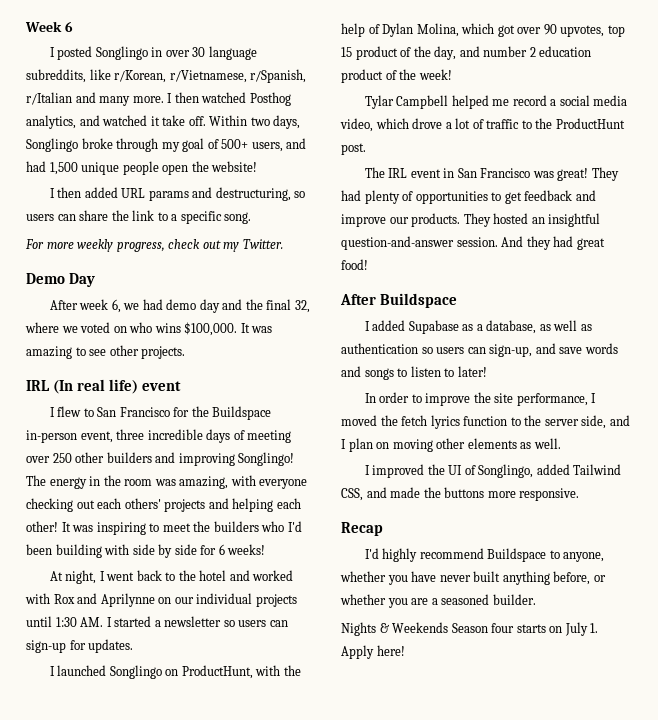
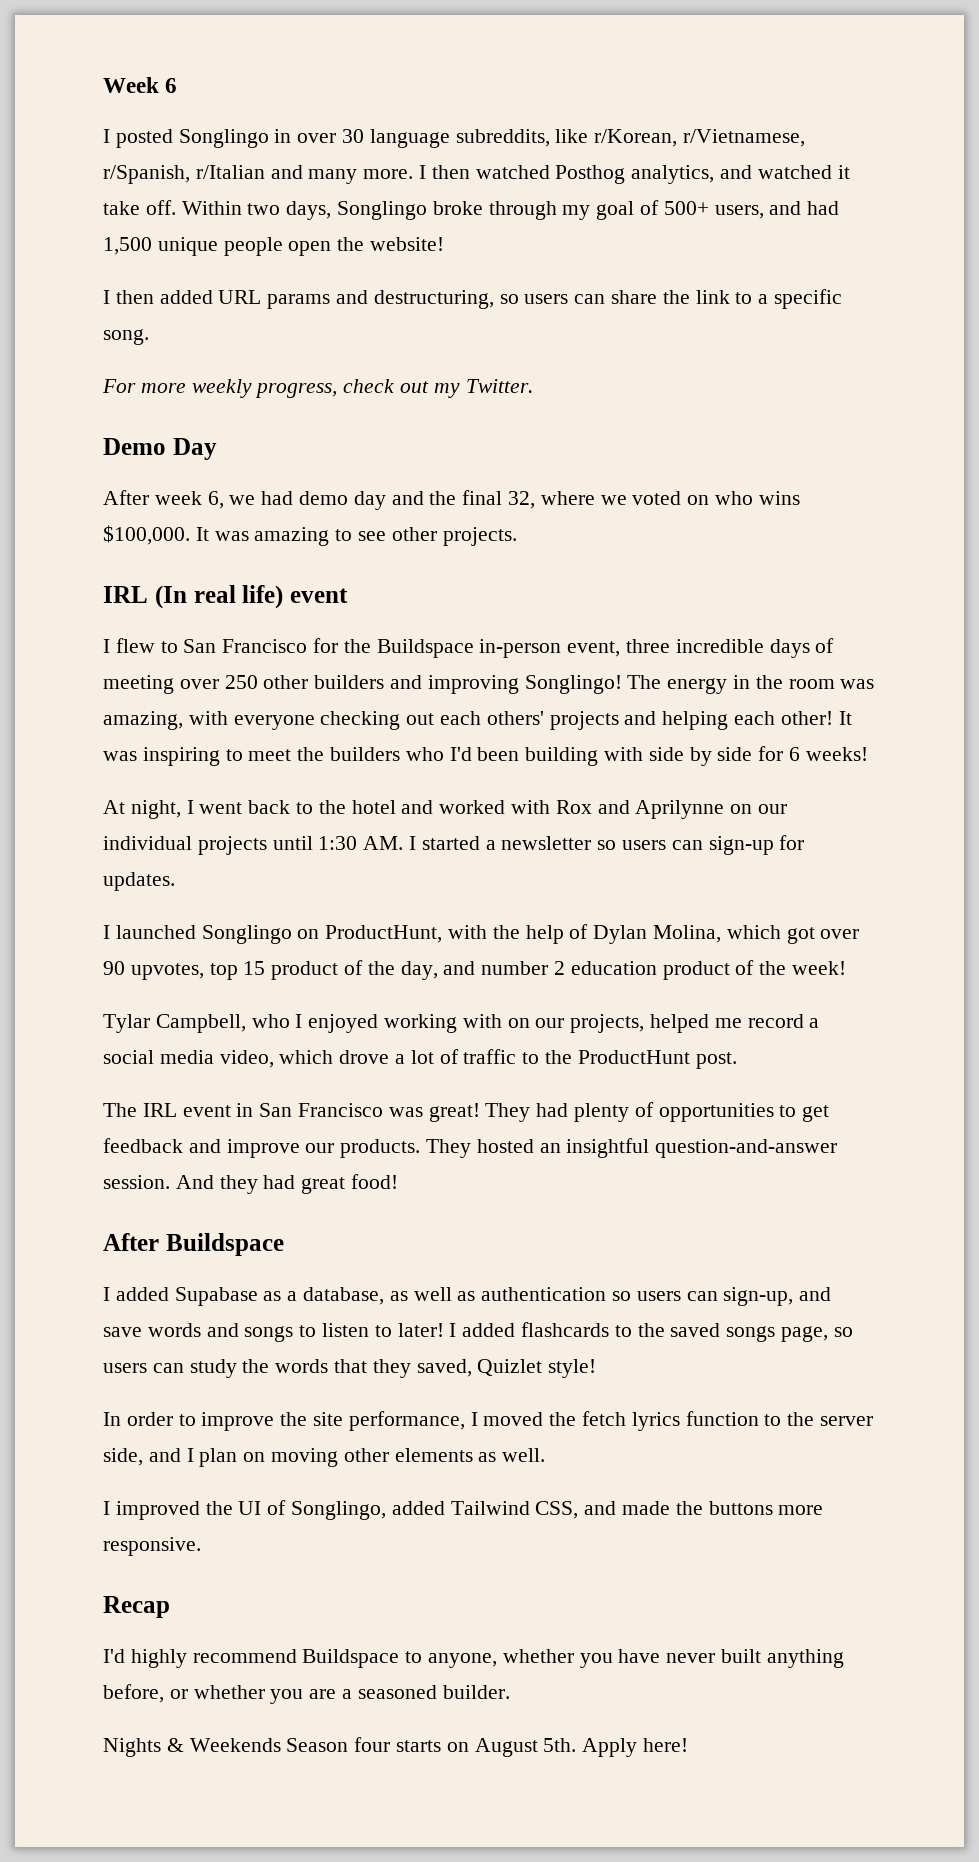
- Tylar Campbell helped me record a social media video, which drove a lot of traffic to the ProductHunt post.
+ Tylar Campbell, who I enjoyed working with on our projects, helped me record a social media video, which drove a lot of traffic to the ProductHunt post.
+ I added flashcards to the saved songs page, so users can study the words that they saved, Quizlet style!
- Nights & Weekends Season four starts on July 1. Apply here!
+ Nights & Weekends Season four starts on August 5th. Apply here!

